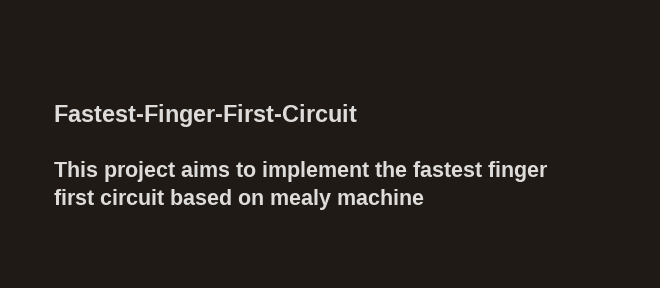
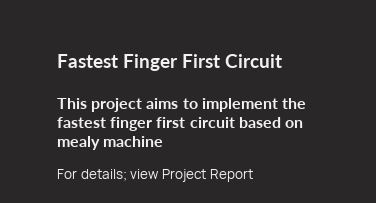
- Fastest-Finger-First-Circuit
+ Fastest Finger First Circuit
+ For details; view Project Report

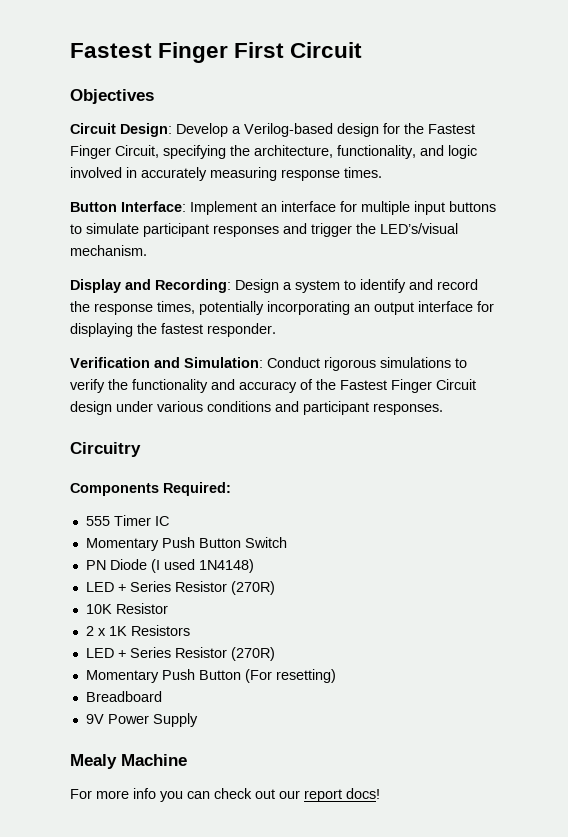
- This project aims to implement the fastest finger first circuit based on mealy machine
- For details; view Project Report
+ Objectives
+ Circuit Design: Develop a Verilog-based design for the Fastest Finger Circuit, specifying the architecture, functionality, and logic involved in accurately measuring response times.
+ Button Interface: Implement an interface for multiple input buttons to simulate participant responses and trigger the LED’s/visual mechanism.
+ Display and Recording: Design a system to identify and record the response times, potentially incorporating an output interface for displaying the fastest responder.
+ Verification and Simulation: Conduct rigorous simulations to verify the functionality and accuracy of the Fastest Finger Circuit design under various conditions and participant responses.
+ Circuitry
+ Components Required:
+ 555 Timer IC
+ Momentary Push Button Switch
+ PN Diode (I used 1N4148)
+ LED + Series Resistor (270R)
+ 10K Resistor
+ 2 x 1K Resistors
+ LED + Series Resistor (270R)
+ Momentary Push Button (For resetting)
+ Breadboard
+ 9V Power Supply
+ Mealy Machine
+ For more info you can check out our report docs!

